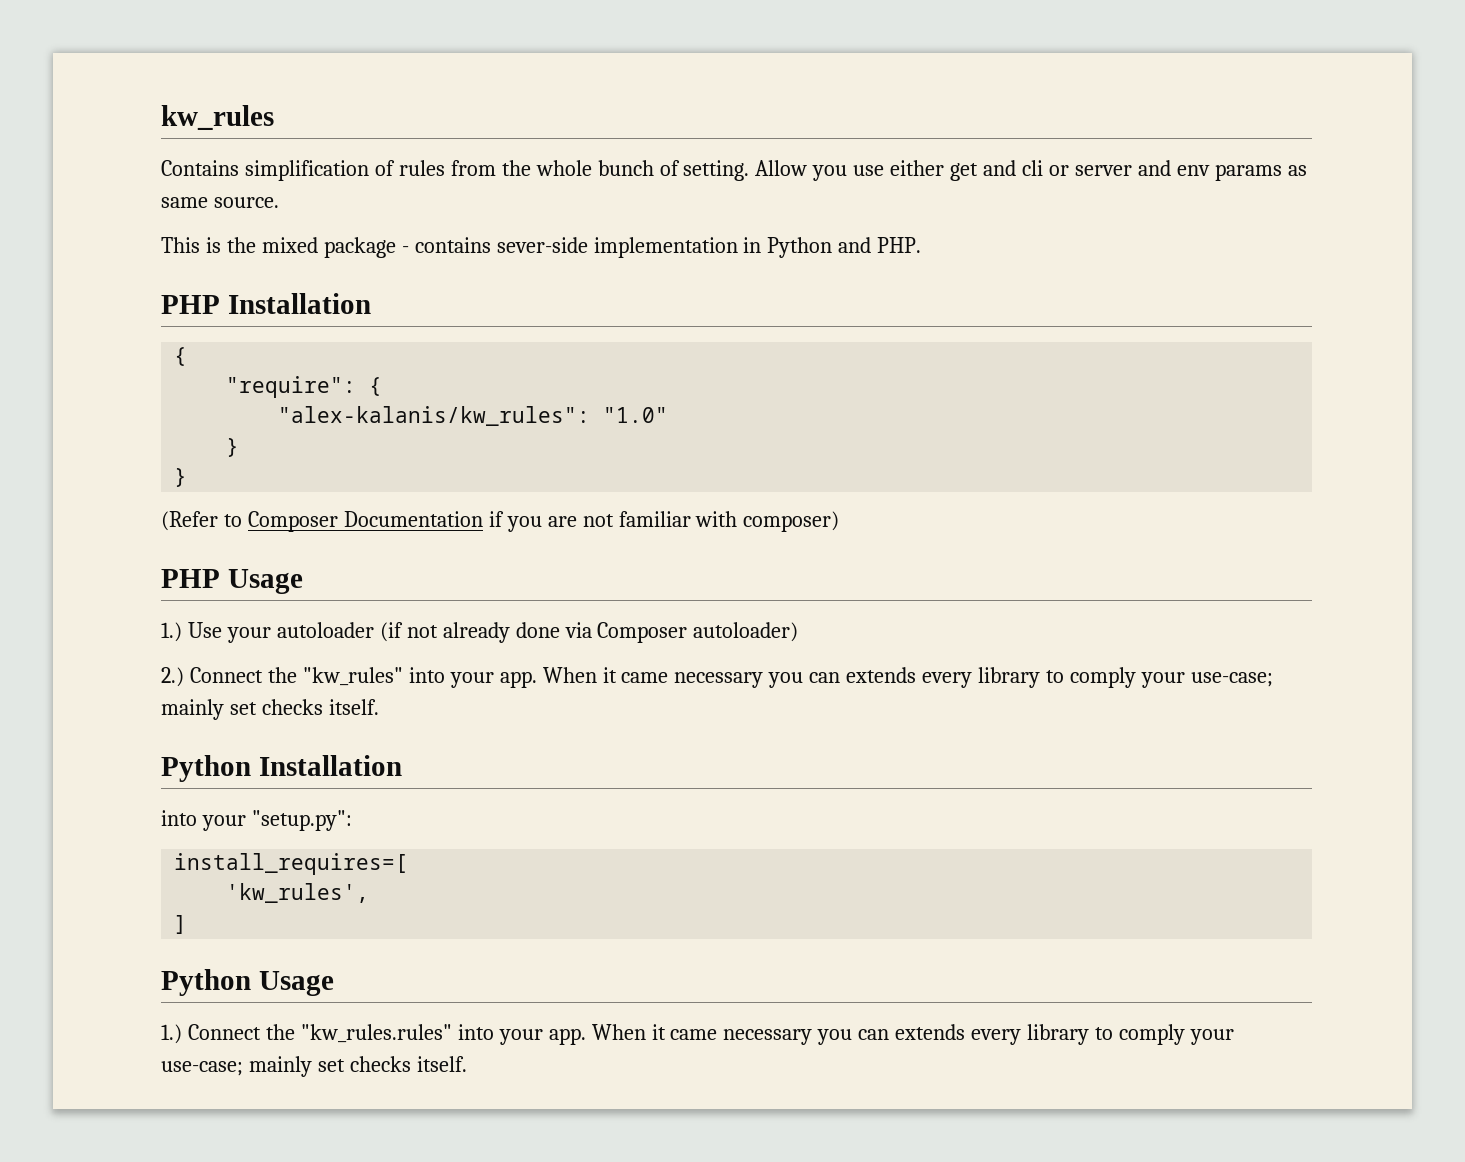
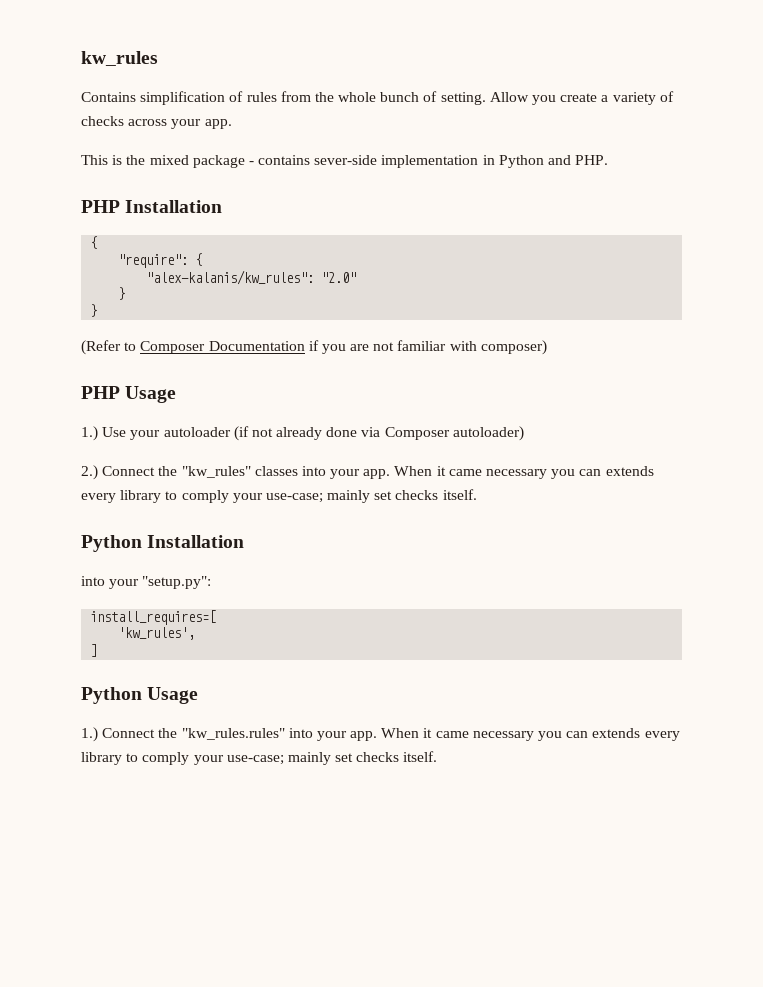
- Allow you use either get and cli or server and env params as same source.
+ Allow you create a variety of checks across your app.
- "alex-kalanis/kw_rules": "1.0"
+ "alex-kalanis/kw_rules": "2.0"
- 2.) Connect the "kw_rules" into your app.
+ 2.) Connect the "kw_rules" classes into your app.

